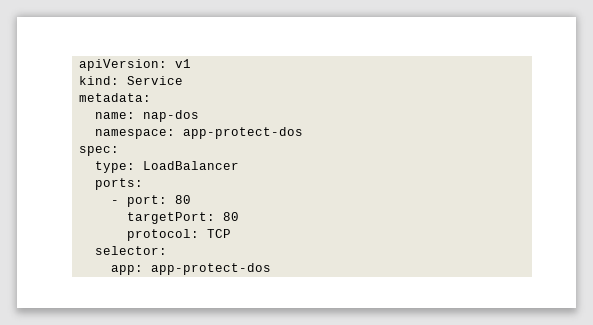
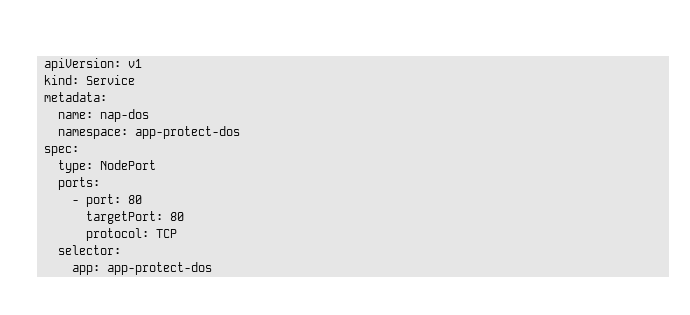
- type: LoadBalancer
+ type: NodePort

